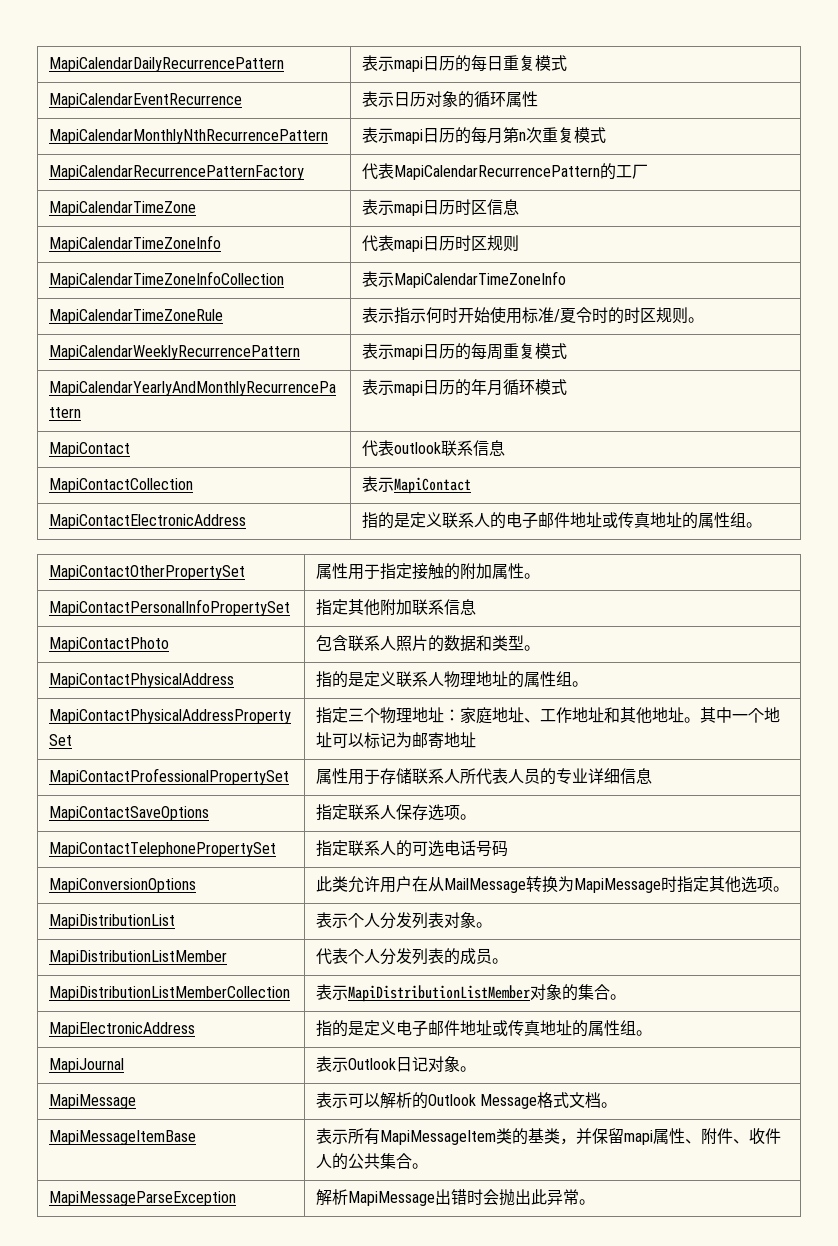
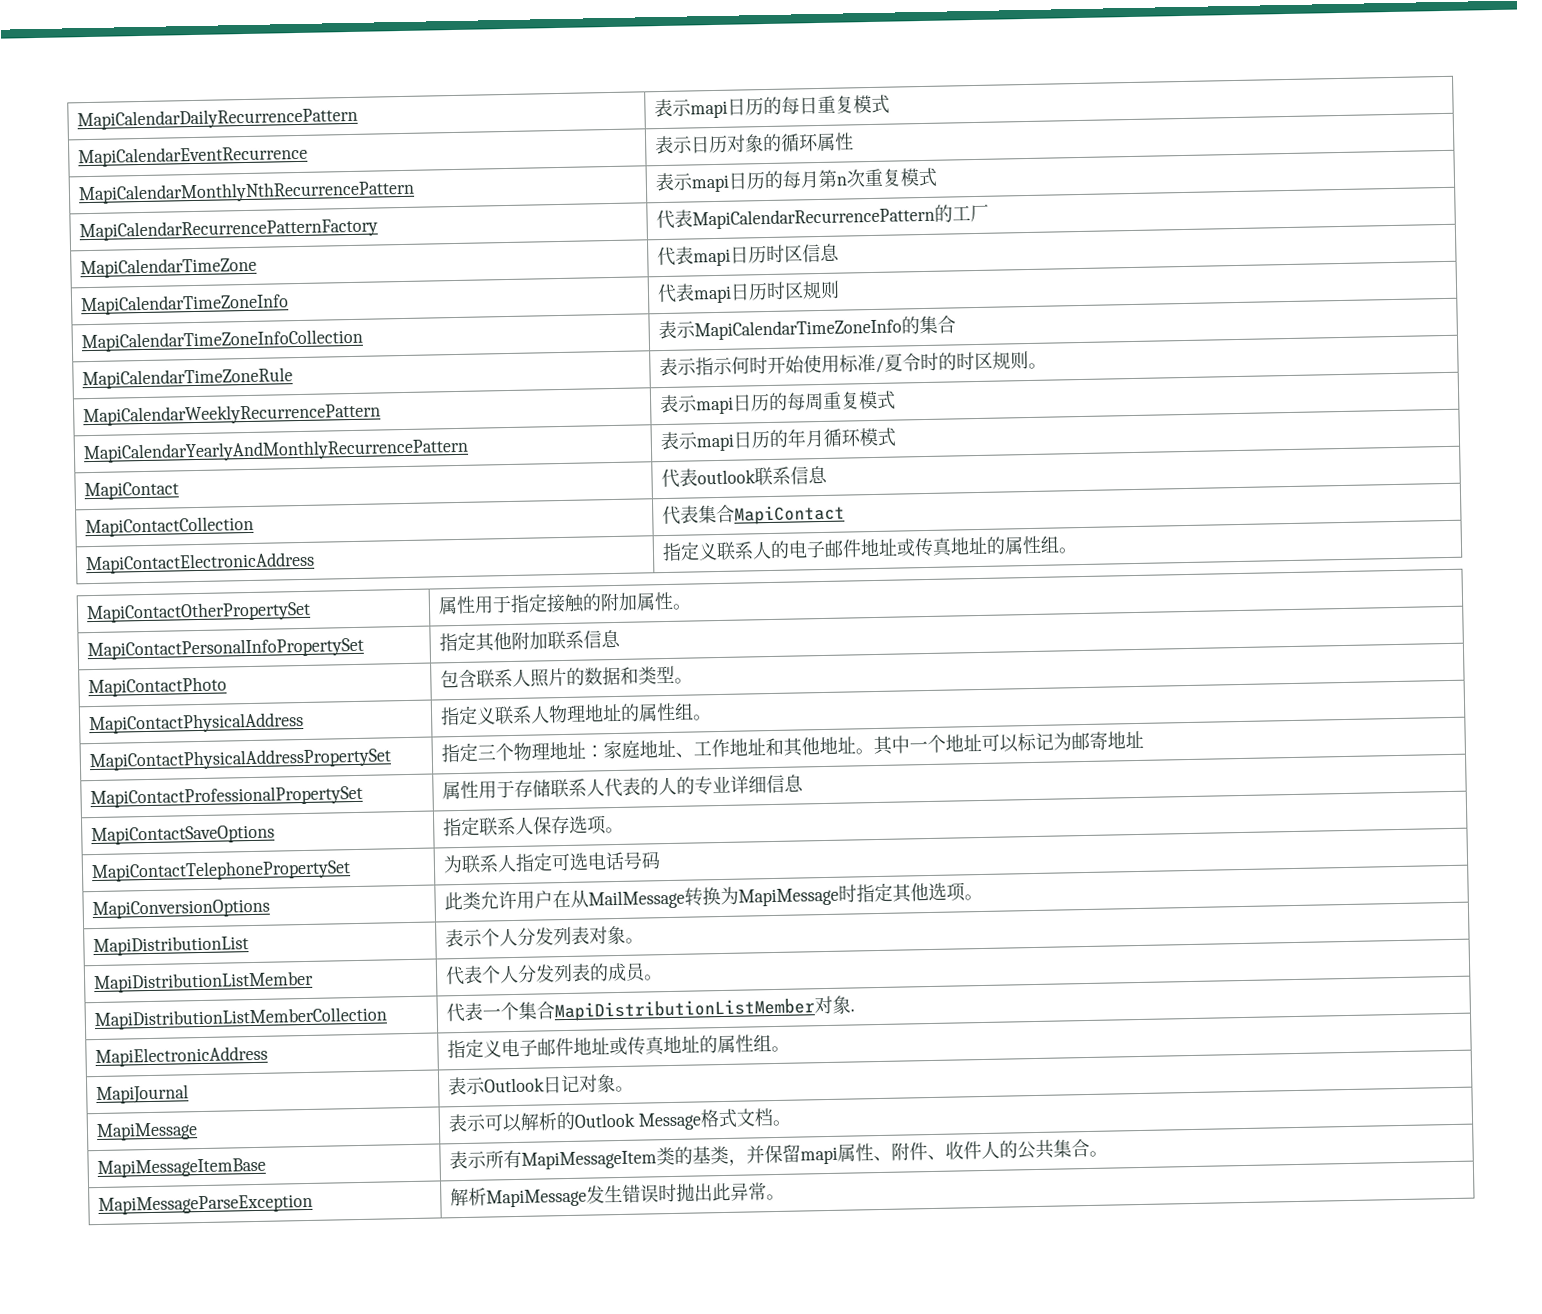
- MapiCalendarTimeZone | 表示mapi日历时区信息
+ MapiCalendarTimeZone | 代表mapi日历时区信息
- MapiCalendarTimeZoneInfoCollection | 表示MapiCalendarTimeZoneInfo
+ MapiCalendarTimeZoneInfoCollection | 表示MapiCalendarTimeZoneInfo的集合
- MapiContactCollection | 表示MapiContact
+ MapiContactCollection | 代表集合MapiContact
- MapiContactElectronicAddress | 指的是定义联系人的电子邮件地址或传真地址的属性组。
+ MapiContactElectronicAddress | 指定义联系人的电子邮件地址或传真地址的属性组。
- MapiContactPhysicalAddress | 指的是定义联系人物理地址的属性组。
+ MapiContactPhysicalAddress | 指定义联系人物理地址的属性组。
- MapiContactProfessionalPropertySet | 属性用于存储联系人所代表人员的专业详细信息
+ MapiContactProfessionalPropertySet | 属性用于存储联系人代表的人的专业详细信息
- MapiContactTelephonePropertySet | 指定联系人的可选电话号码
+ MapiContactTelephonePropertySet | 为联系人指定可选电话号码
- MapiDistributionListMemberCollection | 表示MapiDistributionListMember对象的集合。
+ MapiDistributionListMemberCollection | 代表一个集合MapiDistributionListMember对象.
- MapiElectronicAddress | 指的是定义电子邮件地址或传真地址的属性组。
+ MapiElectronicAddress | 指定义电子邮件地址或传真地址的属性组。
- MapiMessageParseException | 解析MapiMessage出错时会抛出此异常。
+ MapiMessageParseException | 解析MapiMessage发生错误时抛出此异常。

